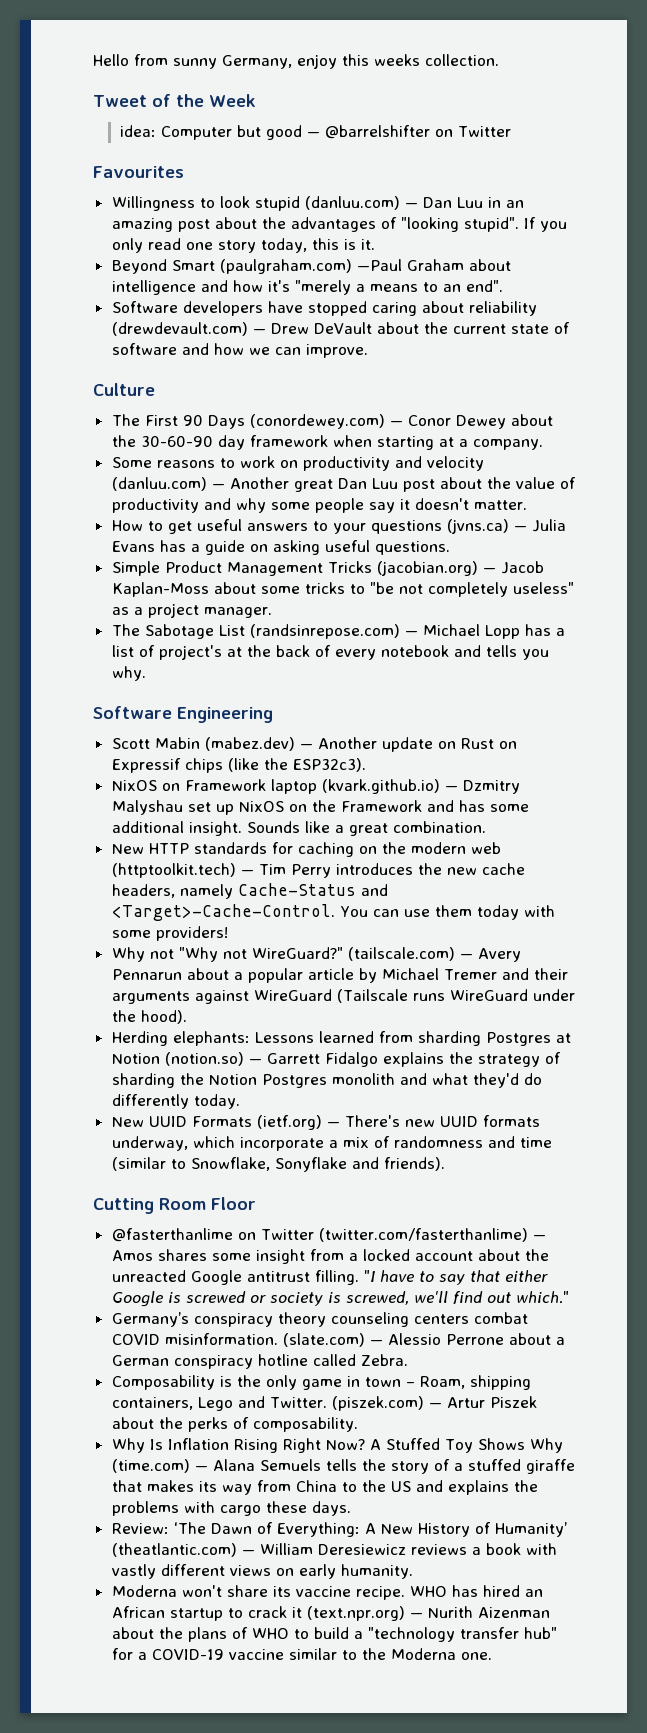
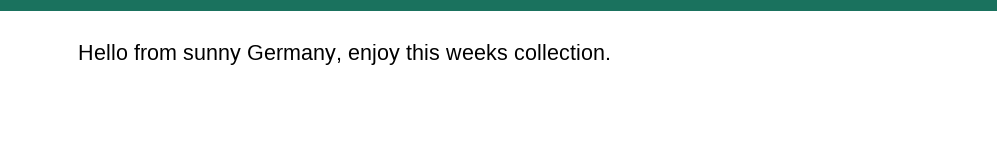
- Tweet of the Week
- idea: Computer but good — @barrelshifter on Twitter
- Favourites
- Willingness to look stupid (danluu.com) — Dan Luu in an amazing post about the advantages of "looking stupid". If you only read one story today, this is it.
- Beyond Smart (paulgraham.com) —Paul Graham about intelligence and how it's "merely a means to an end".
- Software developers have stopped caring about reliability (drewdevault.com) — Drew DeVault about the current state of software and how we can improve.
- Culture
- The First 90 Days (conordewey.com) — Conor Dewey about the 30-60-90 day framework when starting at a company.
- Some reasons to work on productivity and velocity (danluu.com) — Another great Dan Luu post about the value of productivity and why some people say it doesn't matter.
- How to get useful answers to your questions (jvns.ca) — Julia Evans has a guide on asking useful questions.
- Simple Product Management Tricks (jacobian.org) — Jacob Kaplan-Moss about some tricks to "be not completely useless" as a project manager.
- The Sabotage List (randsinrepose.com) — Michael Lopp has a list of project's at the back of every notebook and tells you why.
- Software Engineering
- Scott Mabin (mabez.dev) — Another update on Rust on Expressif chips (like the ESP32c3).
- NixOS on Framework laptop (kvark.github.io) — Dzmitry Malyshau set up NixOS on the Framework and has some additional insight. Sounds like a great combination.
- New HTTP standards for caching on the modern web (httptoolkit.tech) — Tim Perry introduces the new cache headers, namely Cache-Status and <Target>-Cache-Control. You can use them today with some providers!
- Why not "Why not WireGuard?" (tailscale.com) — Avery Pennarun about a popular article by Michael Tremer and their arguments against WireGuard (Tailscale runs WireGuard under the hood).
- Herding elephants: Lessons learned from sharding Postgres at Notion (notion.so) — Garrett Fidalgo explains the strategy of sharding the Notion Postgres monolith and what they'd do differently today.
- New UUID Formats (ietf.org) — There's new UUID formats underway, which incorporate a mix of randomness and time (similar to Snowflake, Sonyflake and friends).
- Cutting Room Floor
- @fasterthanlime on Twitter (twitter.com/fasterthanlime) — Amos shares some insight from a locked account about the unreacted Google antitrust filling. "I have to say that either Google is screwed or society is screwed, we'll find out which."
- Germany’s conspiracy theory counseling centers combat COVID misinformation. (slate.com) — Alessio Perrone about a German conspiracy hotline called Zebra.
- Composability is the only game in town – Roam, shipping containers, Lego and Twitter. (piszek.com) — Artur Piszek about the perks of composability.
- Why Is Inflation Rising Right Now? A Stuffed Toy Shows Why (time.com) — Alana Semuels tells the story of a stuffed giraffe that makes its way from China to the US and explains the problems with cargo these days.
- Review: ‘The Dawn of Everything: A New History of Humanity’ (theatlantic.com) — William Deresiewicz reviews a book with vastly different views on early humanity.
- Moderna won't share its vaccine recipe. WHO has hired an African startup to crack it (text.npr.org) — Nurith Aizenman about the plans of WHO to build a "technology transfer hub" for a COVID-19 vaccine similar to the Moderna one.

